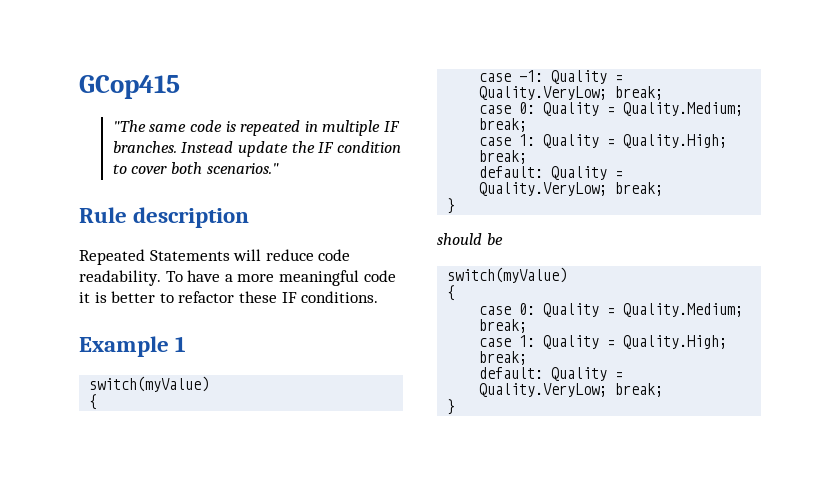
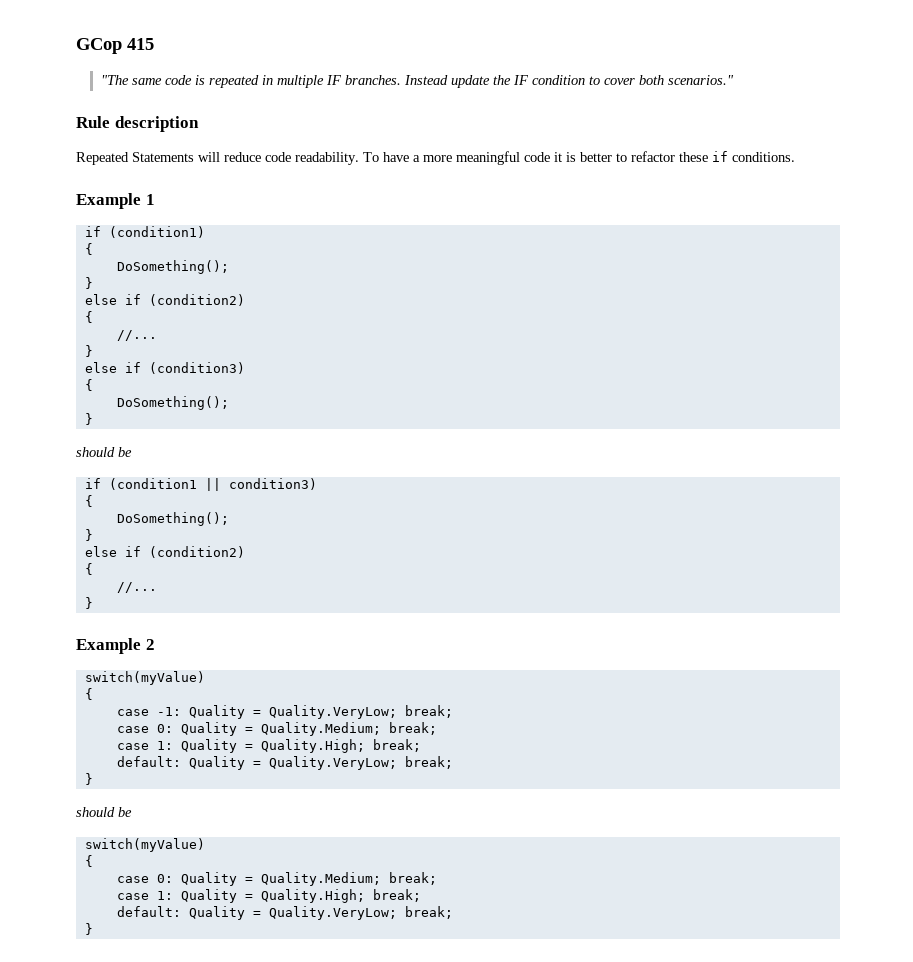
- GCop415
+ GCop 415
- To have a more meaningful code it is better to refactor these IF conditions.
+ To have a more meaningful code it is better to refactor these if conditions.
+ if (condition1)
+ {
+ DoSomething();
+ }
+ else if (condition2)
+ {
+ //...
+ }
+ else if (condition3)
+ {
+ DoSomething();
+ }
+ should be
+ if (condition1 || condition3)
+ {
+ DoSomething();
+ }
+ else if (condition2)
+ {
+ //...
+ }
+ Example 2

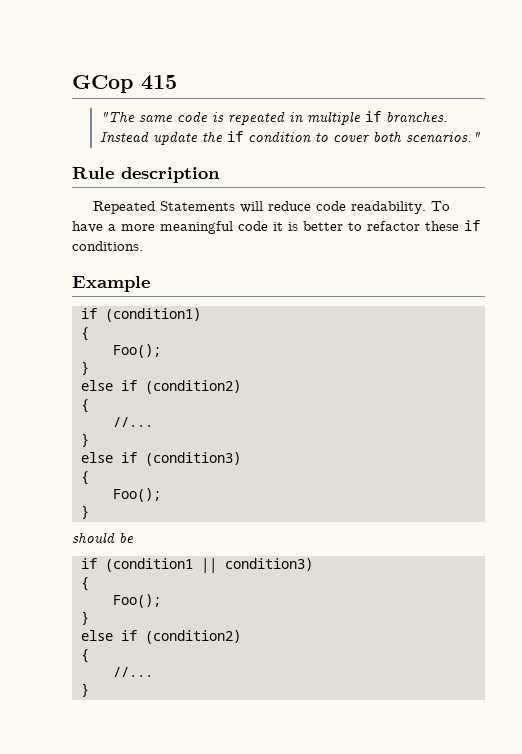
- "The same code is repeated in multiple IF branches.
+ "The same code is repeated in multiple if branches.
- Instead update the IF condition to cover both scenarios."
+ Instead update the if condition to cover both scenarios."
- Example 1
+ Example
  if (condition1)
  {
- DoSomething();
+ Foo();
  else if (condition3)
  {
- DoSomething();
+ Foo();
  if (condition1 || condition3)
  {
- DoSomething();
+ Foo();
  }
  else if (condition2)
  {
  //...
- }
- Example 2
- switch(myValue)
- {
- case -1: Quality = Quality.VeryLow; break;
- case 0: Quality = Quality.Medium; break;
- case 1: Quality = Quality.High; break;
- default: Quality = Quality.VeryLow; break;
- }
- should be
- switch(myValue)
- {
- case 0: Quality = Quality.Medium; break;
- case 1: Quality = Quality.High; break;
- default: Quality = Quality.VeryLow; break;

